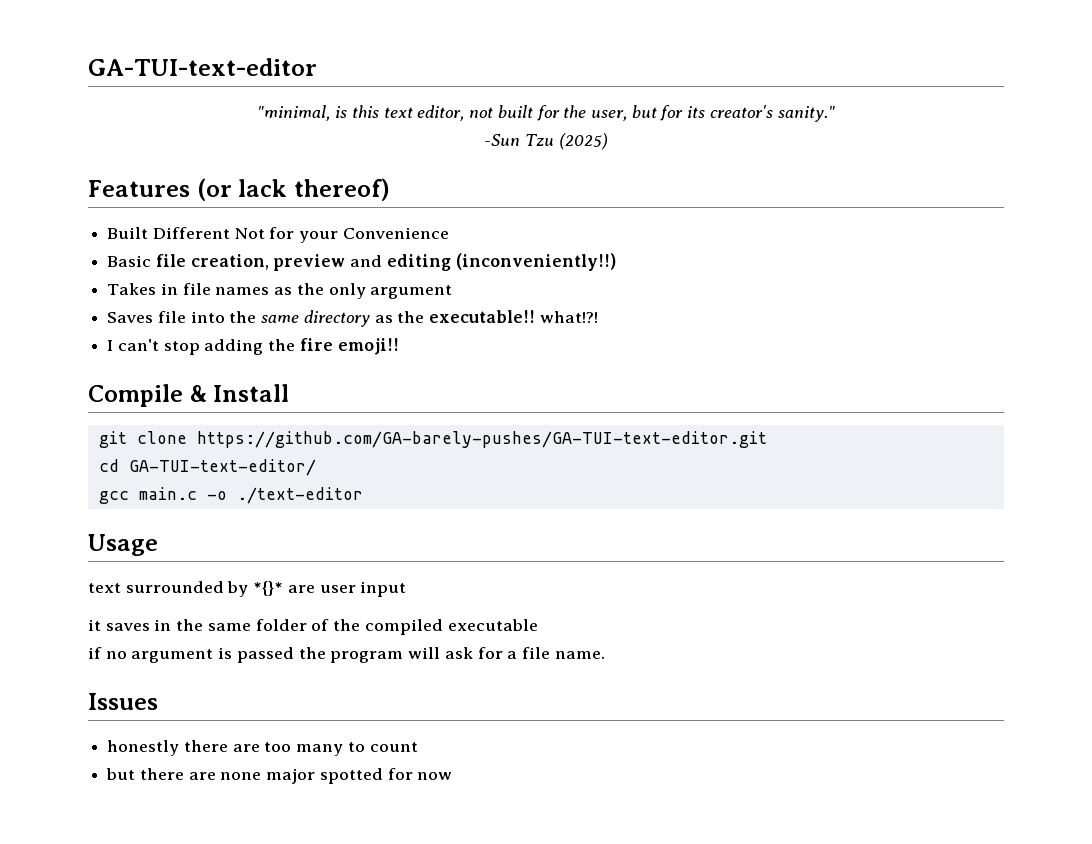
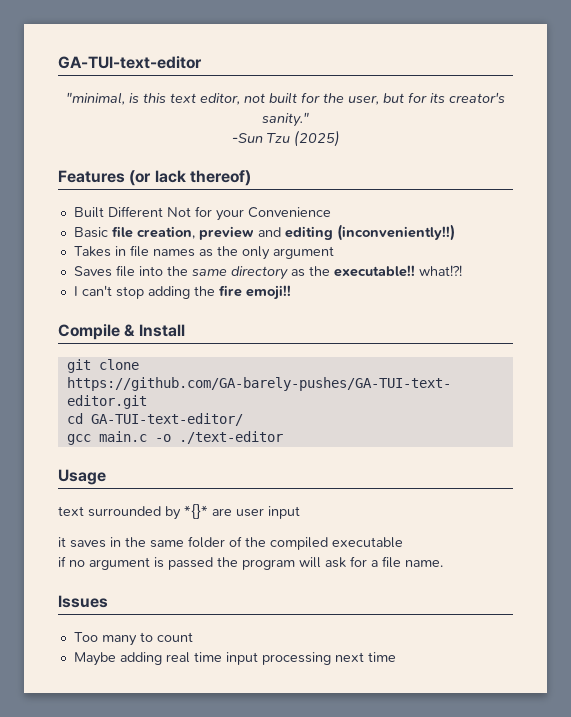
- honestly there are too many to count
+ Too many to count
- but there are none major spotted for now
+ Maybe adding real time input processing next time

